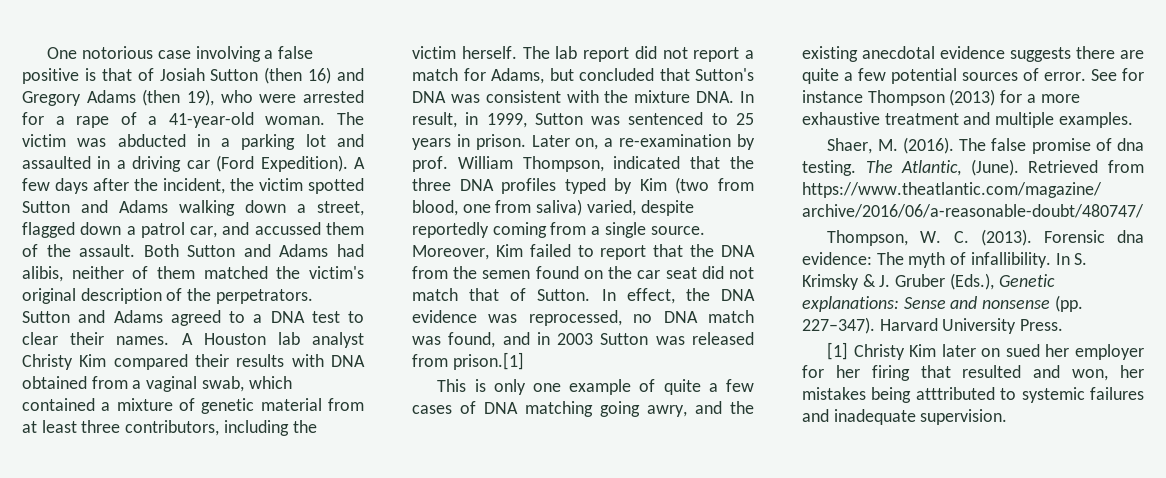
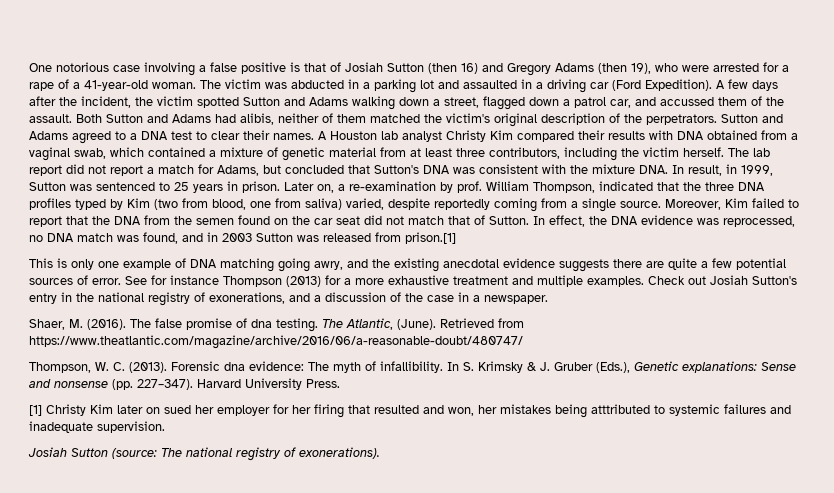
- This is only one example of quite a few cases of DNA matching going awry, and the existing anecdotal evidence suggests there are quite a few potential sources of error.
+ This is only one example of DNA matching going awry, and the existing anecdotal evidence suggests there are quite a few potential sources of error.
+ Check out Josiah Sutton's entry in the national registry of exonerations, and a discussion of the case in a newspaper.
+ Josiah Sutton (source: The national registry of exonerations).

